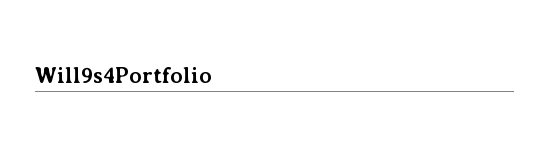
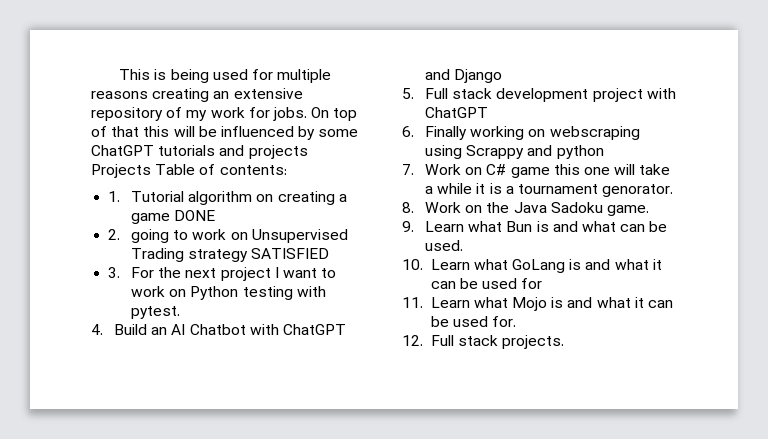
- Will9s4Portfolio
+ This is being used for multiple reasons creating an extensive repository of my work for jobs. On top of that this will be influenced by some ChatGPT tutorials and projects Projects Table of contents:
+ 1. Tutorial algorithm on creating a game DONE
+ 2. going to work on Unsupervised Trading strategy SATISFIED
+ 3. For the next project I want to work on Python testing with pytest.
+ 4. Build an AI Chatbot with ChatGPT and Django
+ 5. Full stack development project with ChatGPT
+ 6. Finally working on webscraping using Scrappy and python
+ 7. Work on C# game this one will take a while it is a tournament genorator.
+ 8. Work on the Java Sadoku game.
+ 9. Learn what Bun is and what can be used.
+ 10. Learn what GoLang is and what it can be used for
+ 11. Learn what Mojo is and what it can be used for.
+ 12. Full stack projects.

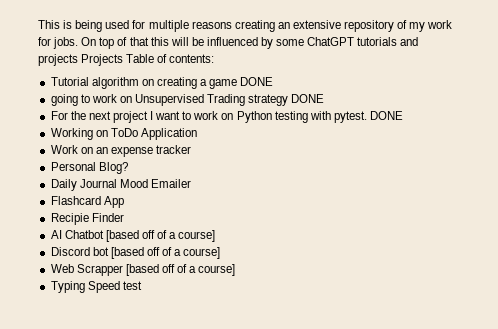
- 1. Tutorial algorithm on creating a game DONE
+ Tutorial algorithm on creating a game DONE
- 2. going to work on Unsupervised Trading strategy SATISFIED
- 3. For the next project I want to work on Python testing with pytest.
- 4. Build an AI Chatbot with ChatGPT and Django
- 5. Full stack development project with ChatGPT
- 6. Finally working on webscraping using Scrappy and python
- 7. Work on C# game this one will take a while it is a tournament genorator.
- 8. Work on the Java Sadoku game.
- 9. Learn what Bun is and what can be used.
- 10. Learn what GoLang is and what it can be used for
- 11. Learn what Mojo is and what it can be used for.
- 12. Full stack projects.
+ going to work on Unsupervised Trading strategy DONE
+ For the next project I want to work on Python testing with pytest. DONE
+ Working on ToDo Application
+ Work on an expense tracker
+ Personal Blog?
+ Daily Journal Mood Emailer
+ Flashcard App
+ Recipie Finder
+ AI Chatbot [based off of a course]
+ Discord bot [based off of a course]
+ Web Scrapper [based off of a course]
+ Typing Speed test

